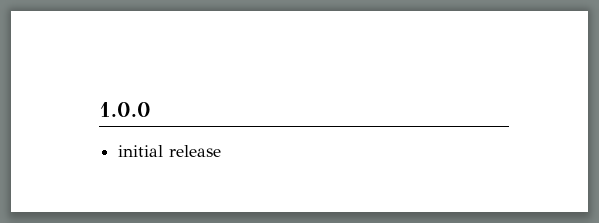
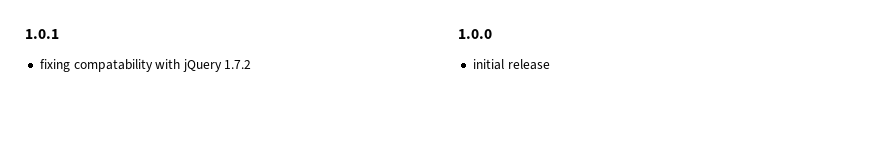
+ 1.0.1
+ fixing compatability with jQuery 1.7.2

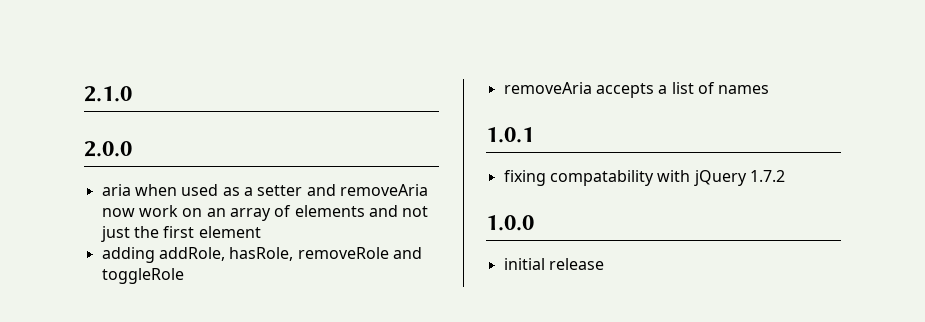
+ 2.1.0
+ 2.0.0
+ aria when used as a setter and removeAria now work on an array of elements and not just the first element
+ adding addRole, hasRole, removeRole and toggleRole
+ removeAria accepts a list of names

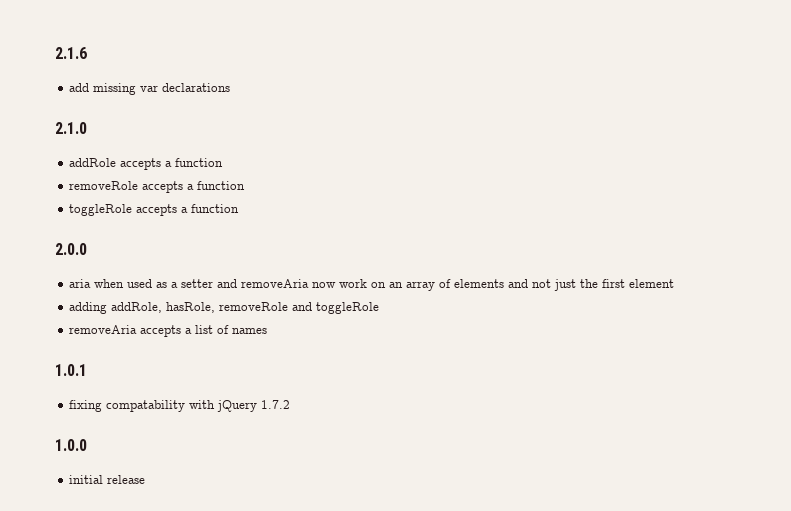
+ 2.1.6
+ add missing var declarations
  2.1.0
+ addRole accepts a function
+ removeRole accepts a function
+ toggleRole accepts a function

